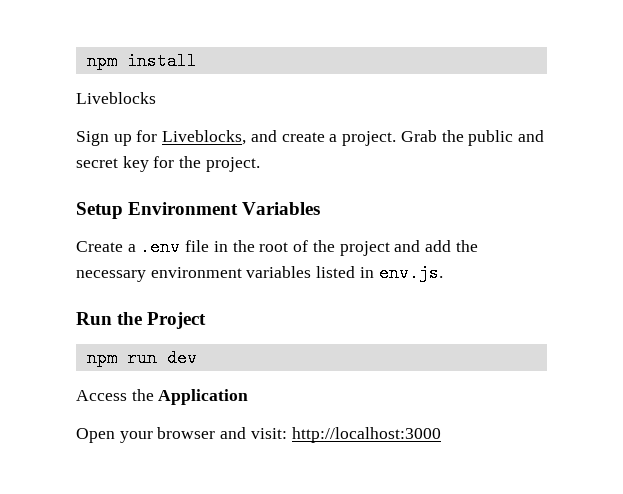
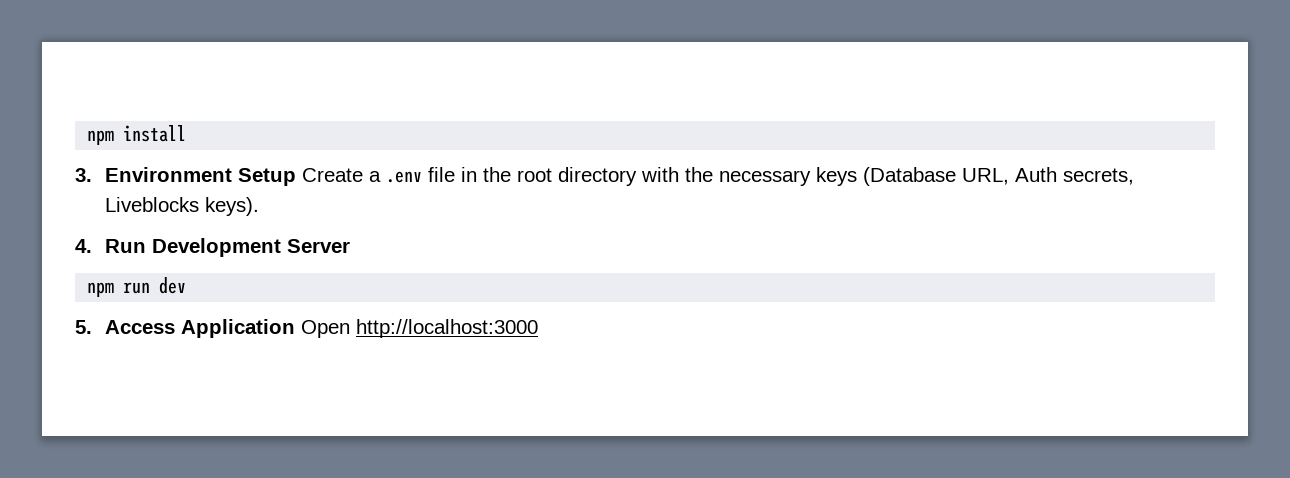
- Liveblocks
- Sign up for Liveblocks, and create a project. Grab the public and secret key for the project.
- Setup Environment Variables
- Create a .env file in the root of the project and add the necessary environment variables listed in env.js.
- Run the Project
+ 3. Environment Setup Create a .env file in the root directory with the necessary keys (Database URL, Auth secrets, Liveblocks keys).
+ 4. Run Development Server
- Access the Application
- Open your browser and visit: http://localhost:3000
+ 5. Access Application Open http://localhost:3000

